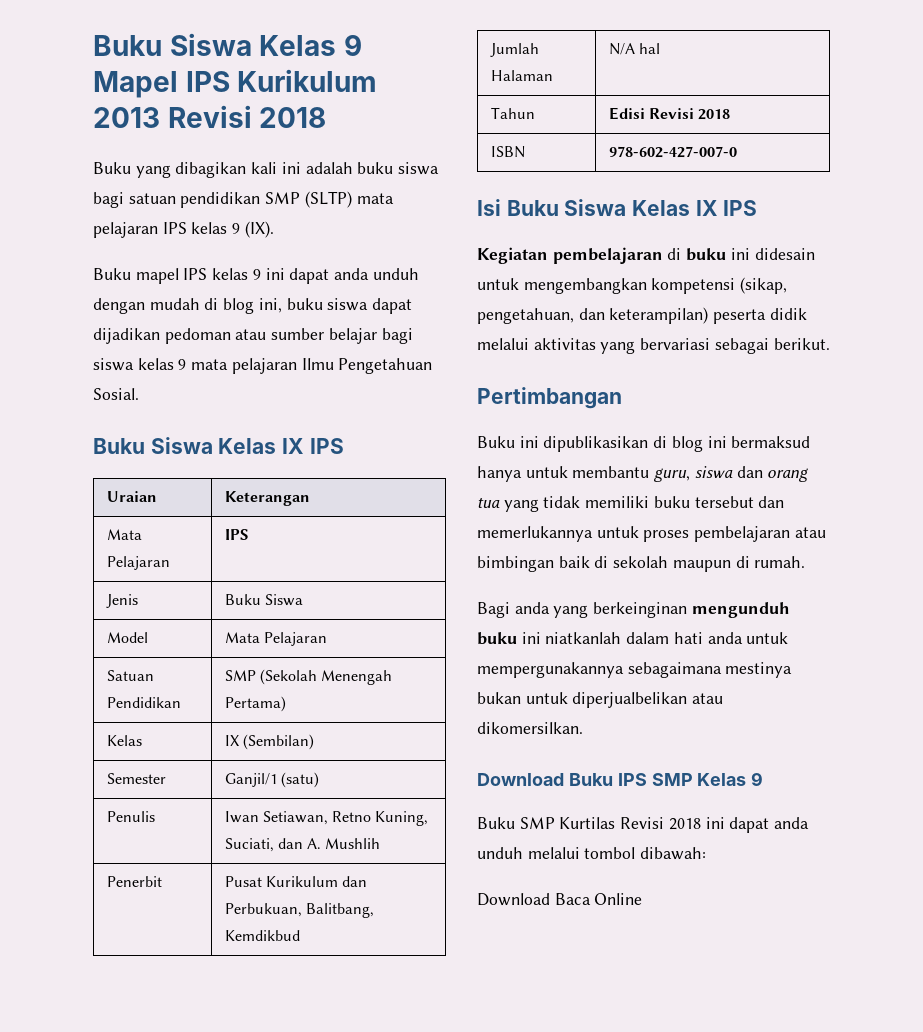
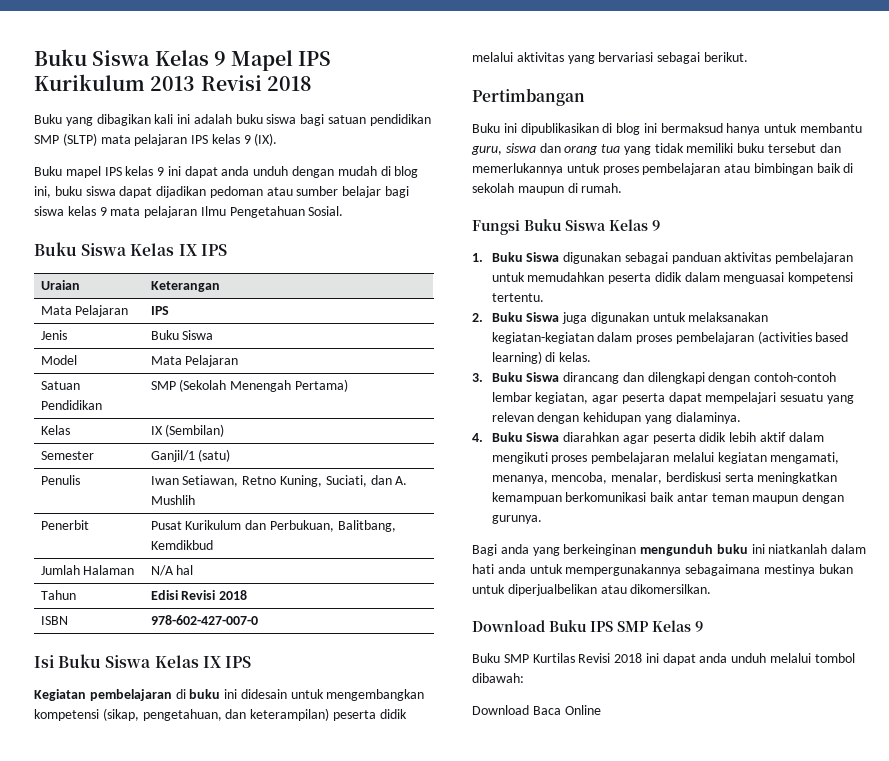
+ Fungsi Buku Siswa Kelas 9
+ 1. Buku Siswa digunakan sebagai panduan aktivitas pembelajaran untuk memudahkan peserta didik dalam menguasai kompetensi tertentu.
+ 2. Buku Siswa juga digunakan untuk melaksanakan kegiatan-kegiatan dalam proses pembelajaran (activities based learning) di kelas.
+ 3. Buku Siswa dirancang dan dilengkapi dengan contoh-contoh lembar kegiatan, agar peserta dapat mempelajari sesuatu yang relevan dengan kehidupan yang dialaminya.
+ 4. Buku Siswa diarahkan agar peserta didik lebih aktif dalam mengikuti proses pembelajaran melalui kegiatan mengamati, menanya, mencoba, menalar, berdiskusi serta meningkatkan kemampuan berkomunikasi baik antar teman maupun dengan gurunya.

